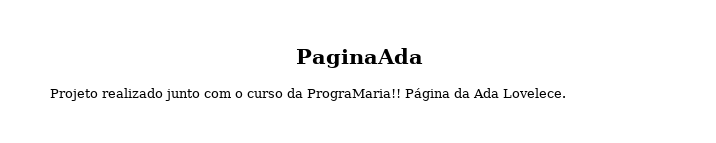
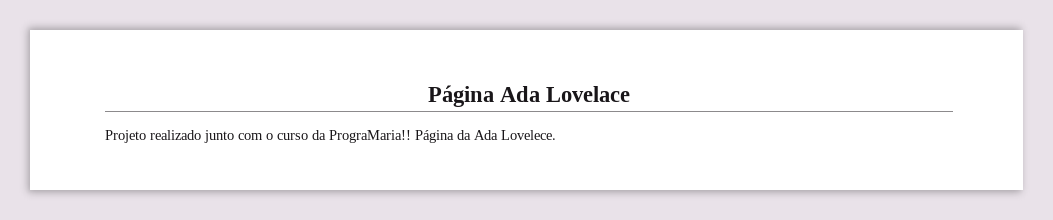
- PaginaAda
+ Página Ada Lovelace

